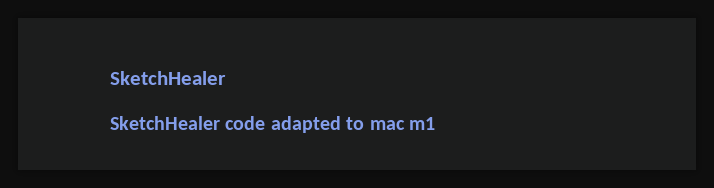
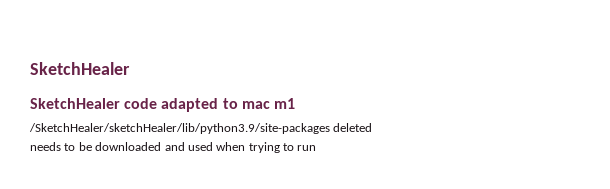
+ /SketchHealer/sketchHealer/lib/python3.9/site-packages deleted
+ needs to be downloaded and used when trying to run

